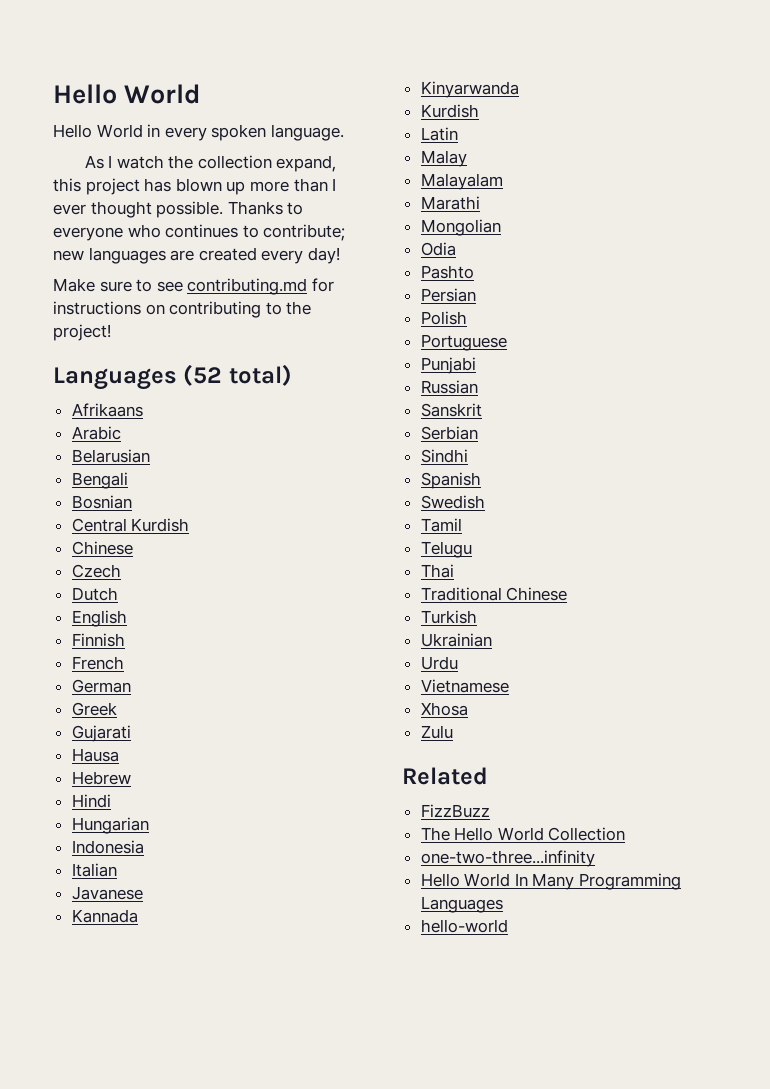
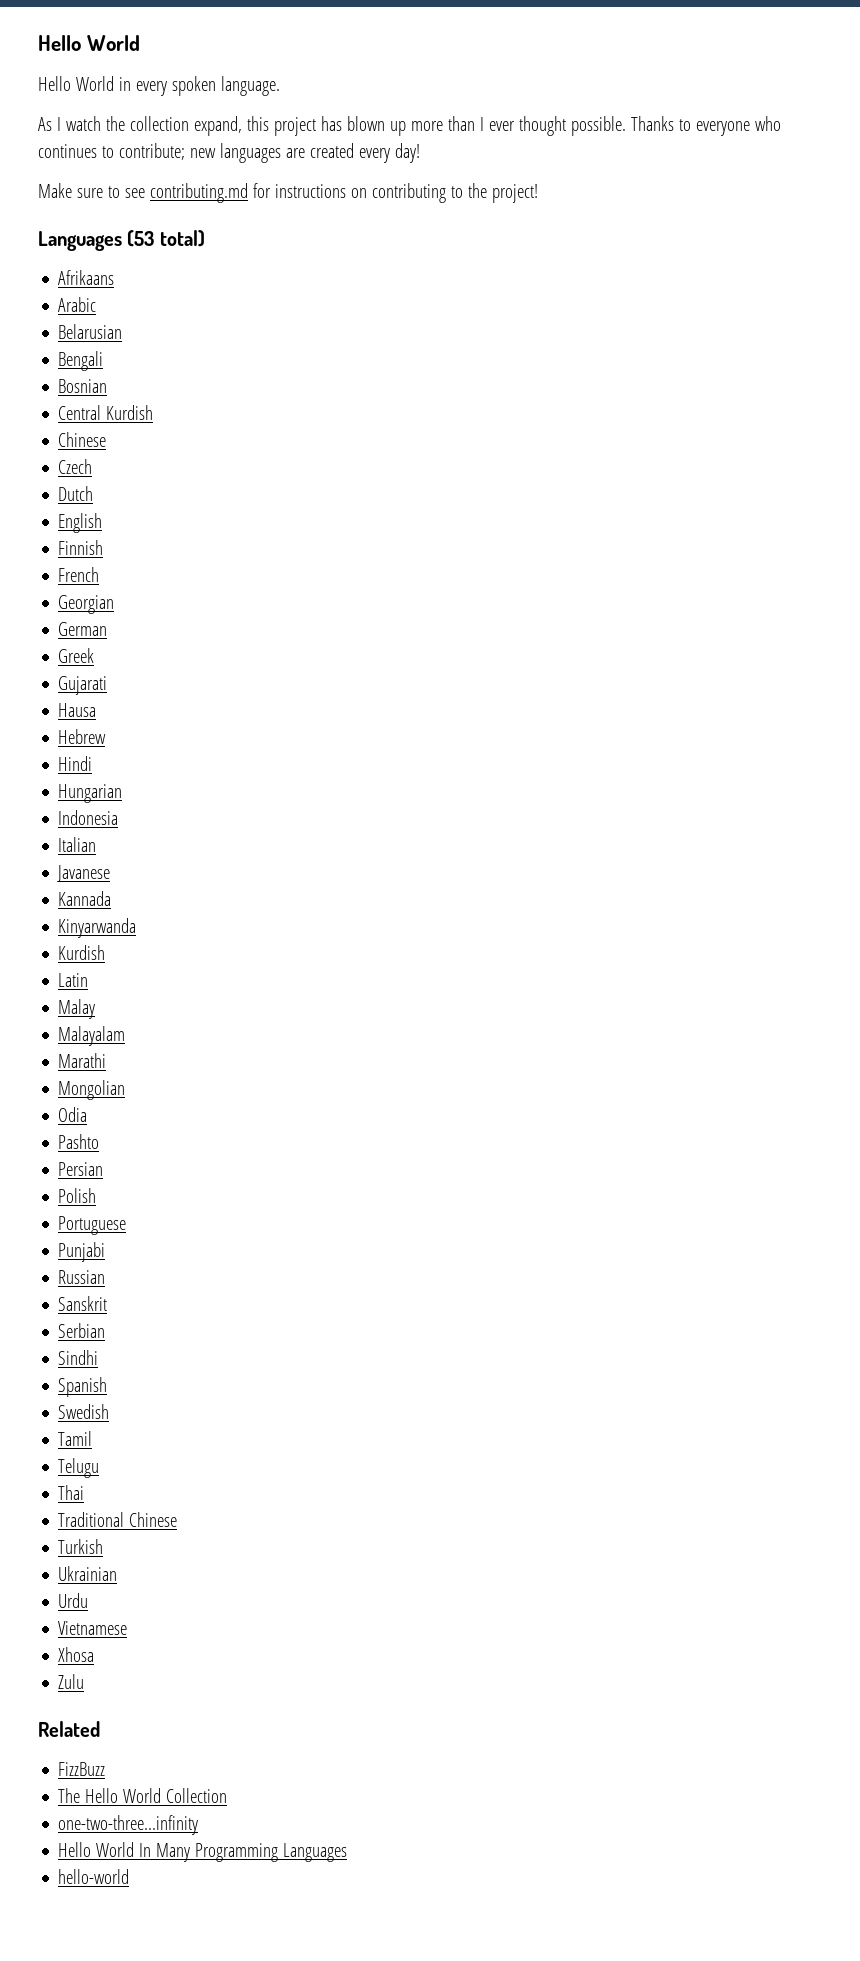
- Languages (52 total)
+ Languages (53 total)
+ Georgian

